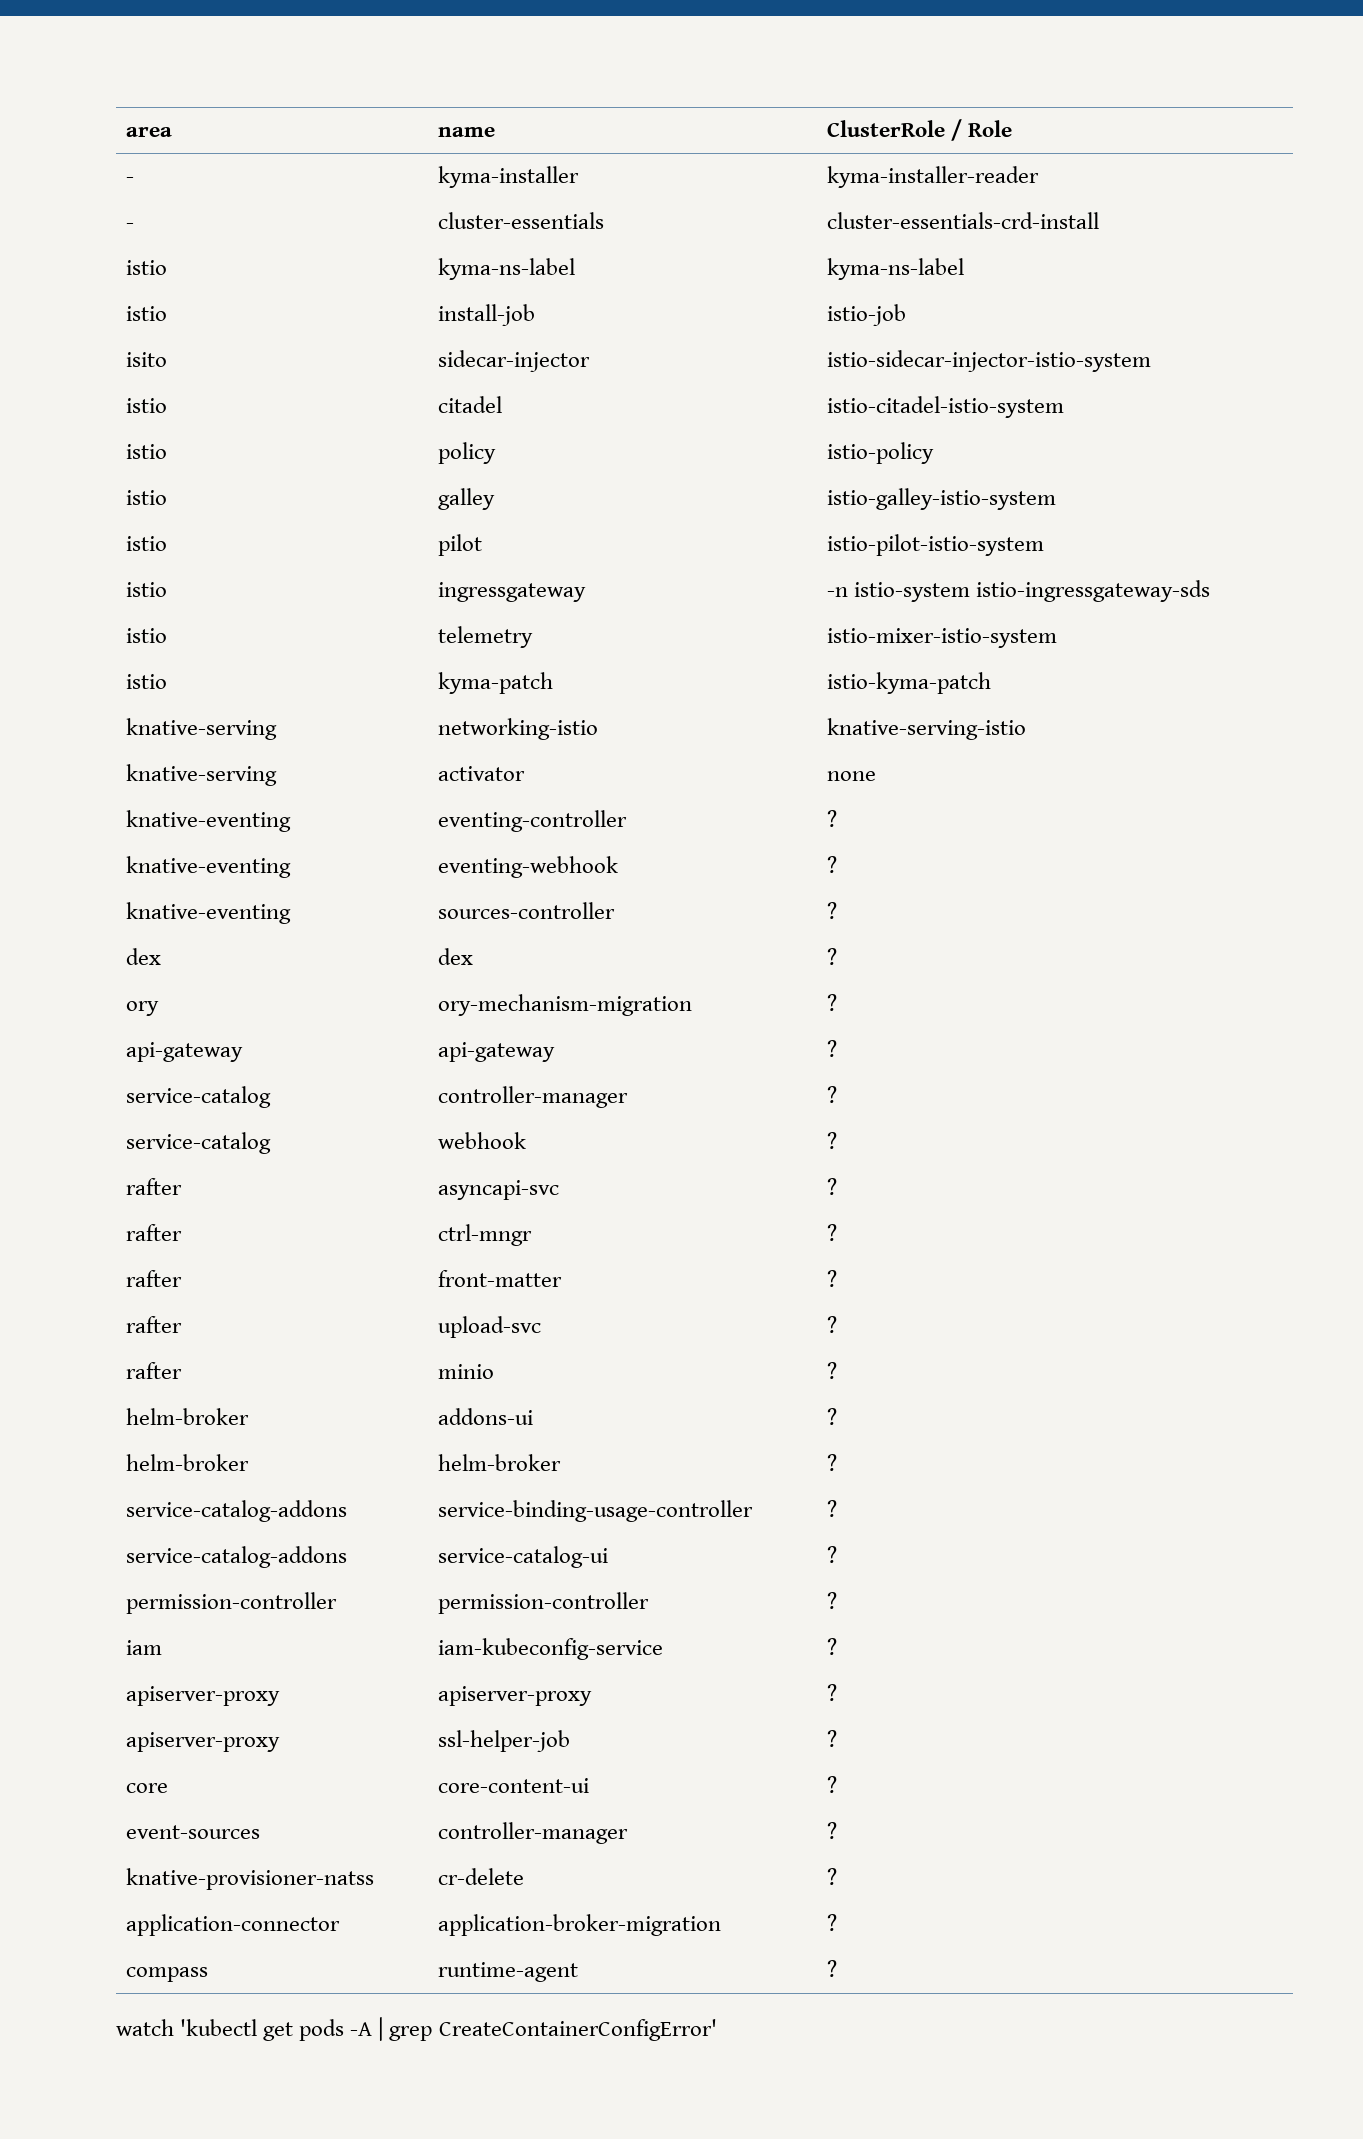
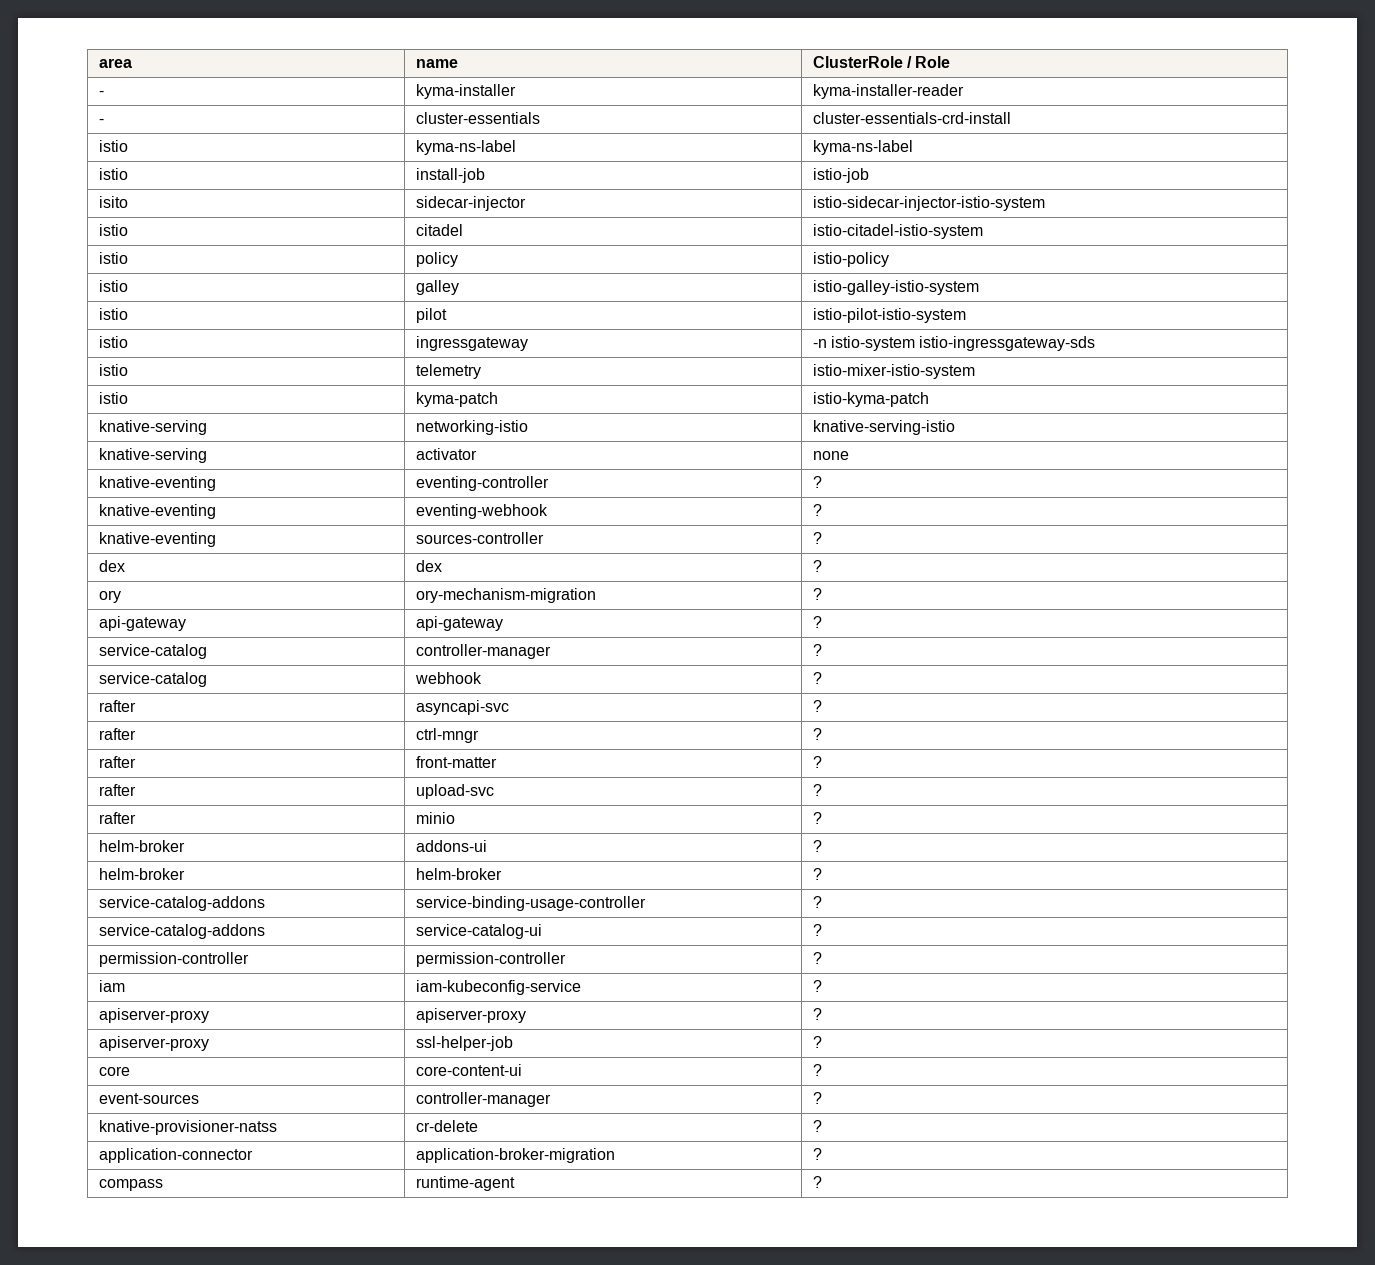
- watch 'kubectl get pods -A | grep CreateContainerConfigError'

